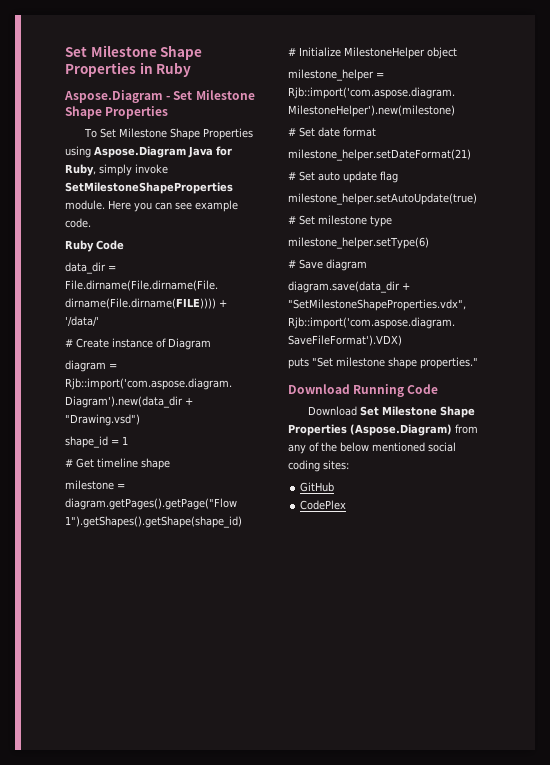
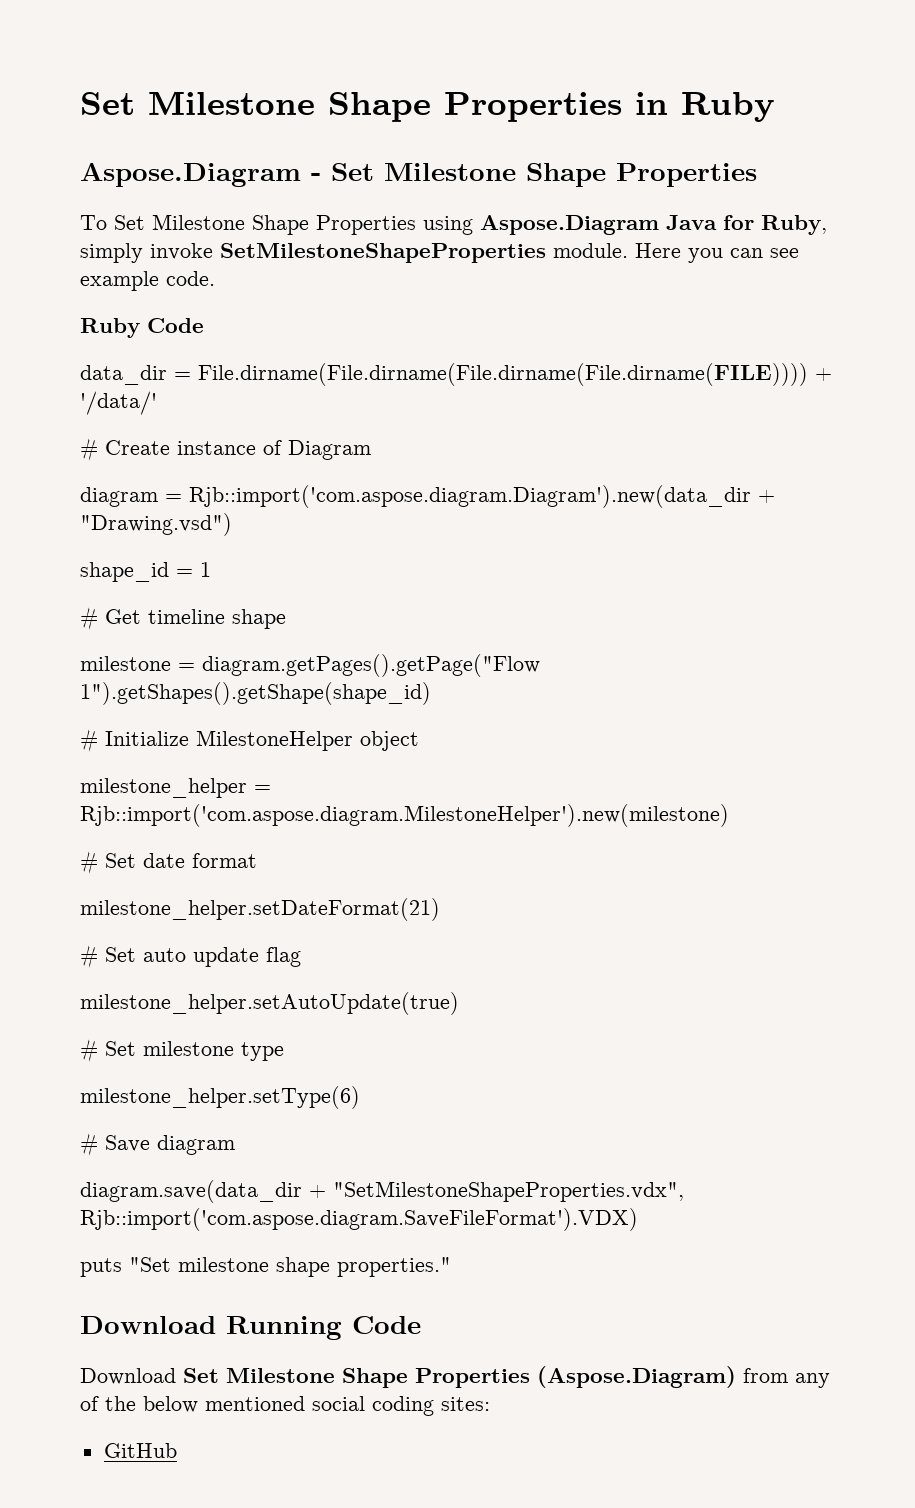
- CodePlex

